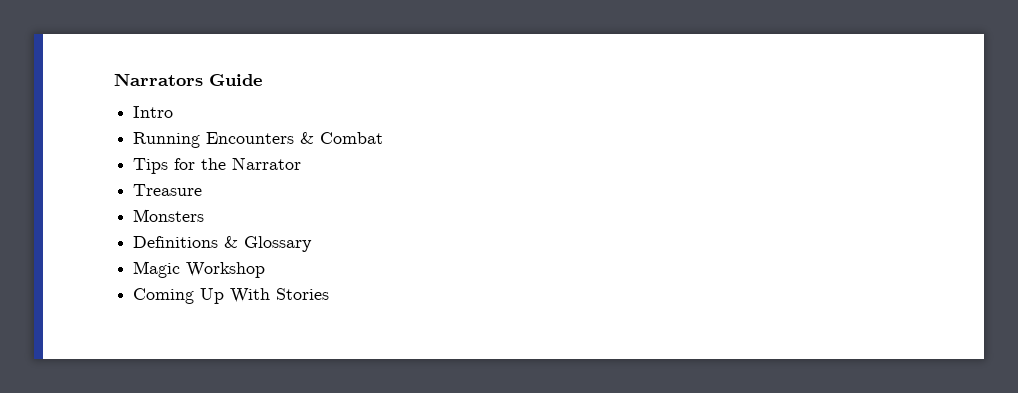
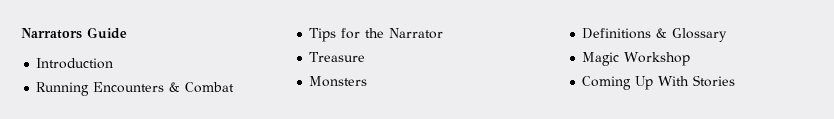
- Intro
+ Introduction

